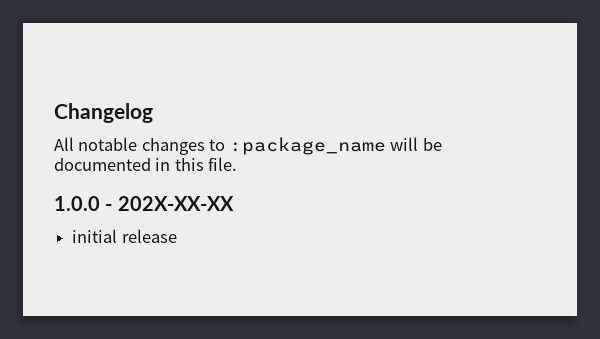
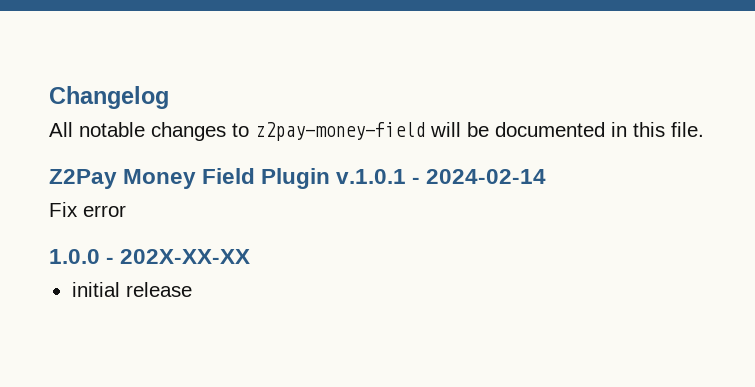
- All notable changes to :package_name will be documented in this file.
+ All notable changes to z2pay-money-field will be documented in this file.
+ Z2Pay Money Field Plugin v.1.0.1 - 2024-02-14
+ Fix error

